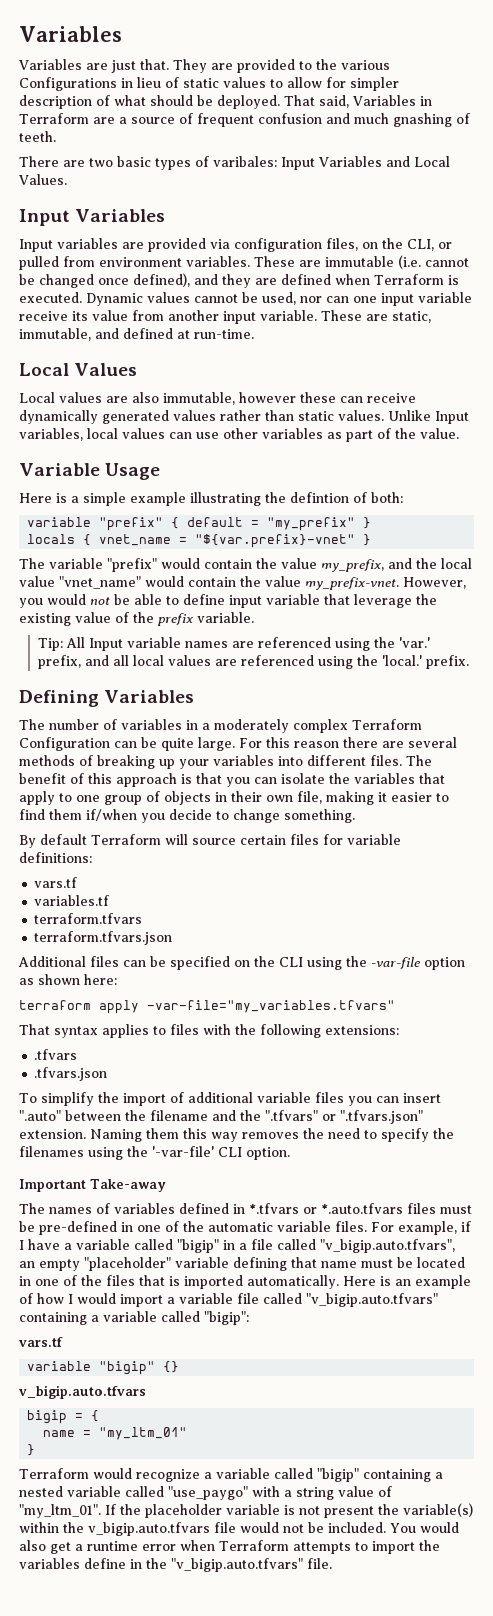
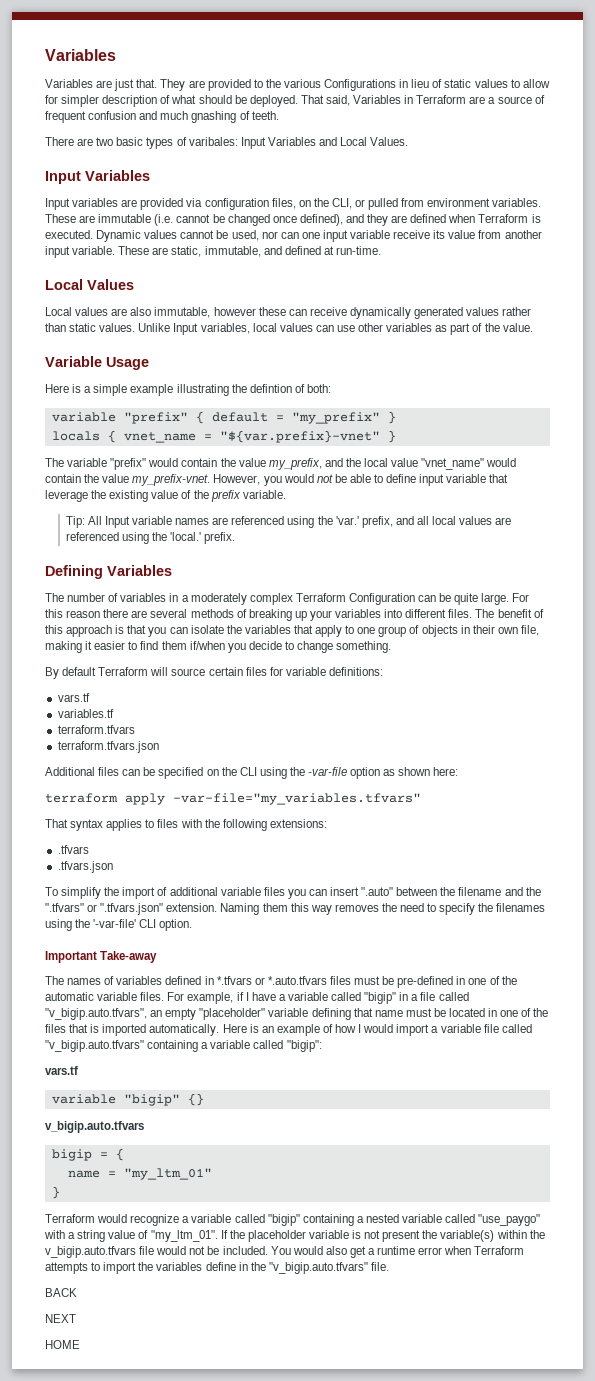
+ BACK
+ NEXT
+ HOME

